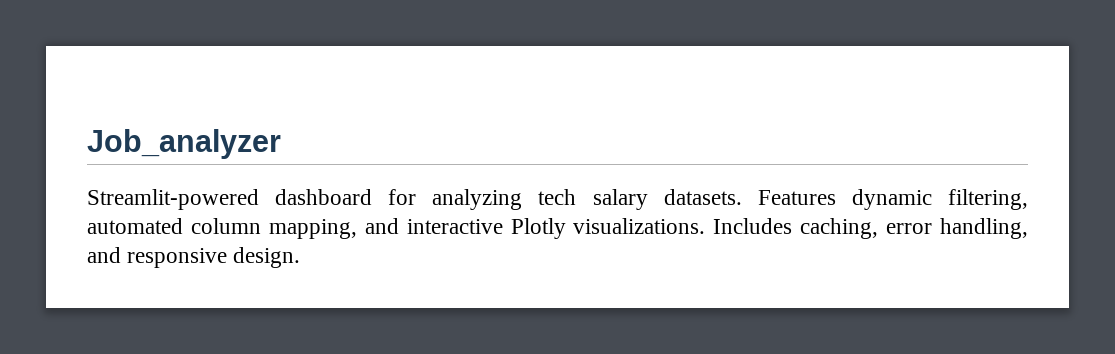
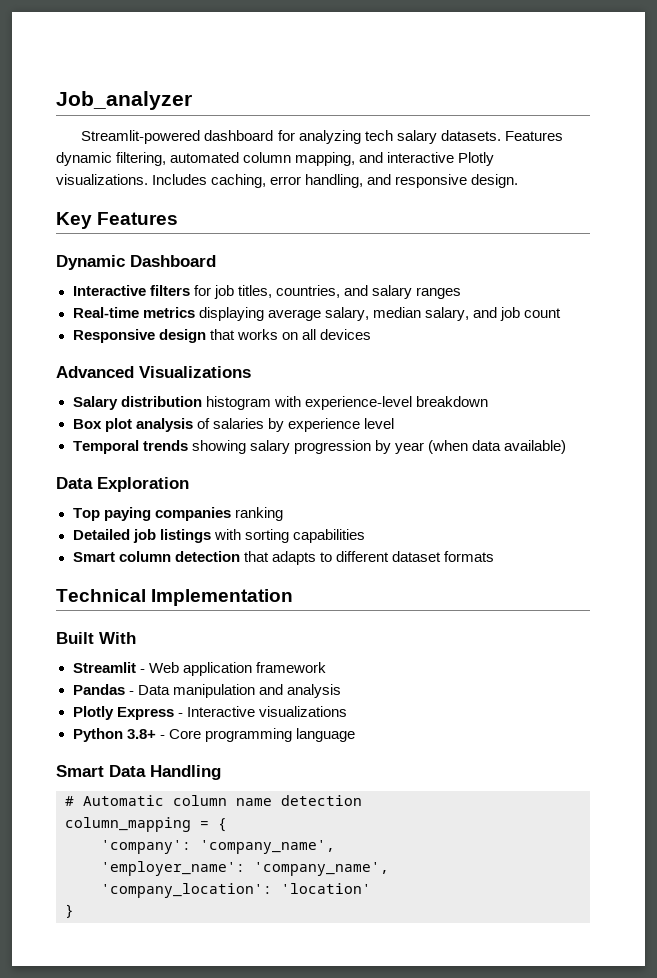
+ Key Features
+ Dynamic Dashboard
+ Interactive filters for job titles, countries, and salary ranges
+ Real-time metrics displaying average salary, median salary, and job count
+ Responsive design that works on all devices
+ Advanced Visualizations
+ Salary distribution histogram with experience-level breakdown
+ Box plot analysis of salaries by experience level
+ Temporal trends showing salary progression by year (when data available)
+ Data Exploration
+ Top paying companies ranking
+ Detailed job listings with sorting capabilities
+ Smart column detection that adapts to different dataset formats
+ Technical Implementation
+ Built With
+ Streamlit - Web application framework
+ Pandas - Data manipulation and analysis
+ Plotly Express - Interactive visualizations
+ Python 3.8+ - Core programming language
+ Smart Data Handling
+ # Automatic column name detection
+ column_mapping = {
+ 'company': 'company_name',
+ 'employer_name': 'company_name',
+ 'company_location': 'location'
+ }

